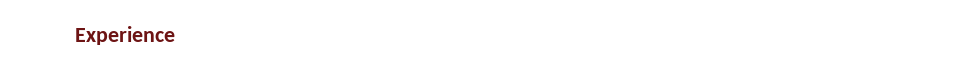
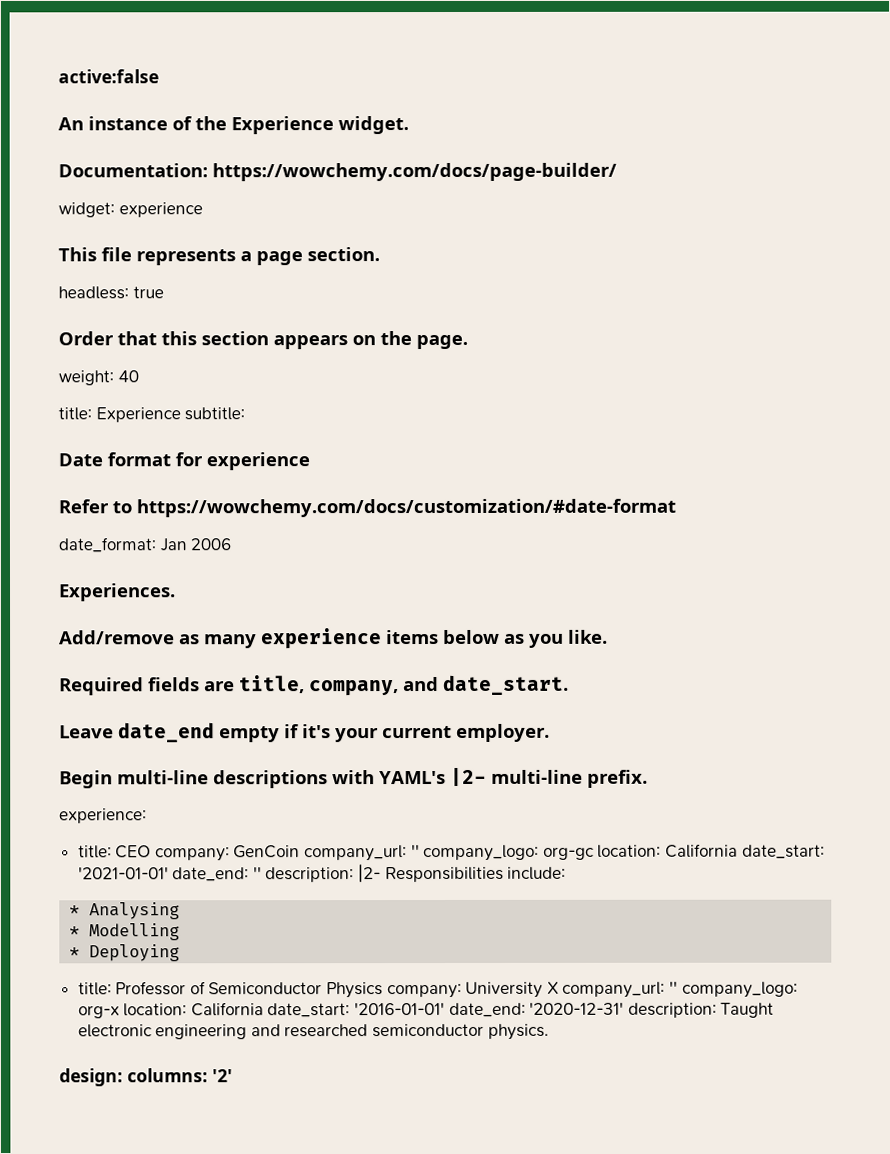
- Experience
+ active:false
+ An instance of the Experience widget.
+ Documentation: https://wowchemy.com/docs/page-builder/
+ widget: experience
+ This file represents a page section.
+ headless: true
+ Order that this section appears on the page.
+ weight: 40
+ title: Experience subtitle:
+ Date format for experience
+ Refer to https://wowchemy.com/docs/customization/#date-format
+ date_format: Jan 2006
+ Experiences.
+ Add/remove as many experience items below as you like.
+ Required fields are title, company, and date_start.
+ Leave date_end empty if it's your current employer.
+ Begin multi-line descriptions with YAML's |2- multi-line prefix.
+ experience:
+ title: CEO company: GenCoin company_url: '' company_logo: org-gc location: California date_start: '2021-01-01' date_end: '' description: |2- Responsibilities include:
+ * Analysing
+ * Modelling
+ * Deploying
+ title: Professor of Semiconductor Physics company: University X company_url: '' company_logo: org-x location: California date_start: '2016-01-01' date_end: '2020-12-31' description: Taught electronic engineering and researched semiconductor physics.
+ design: columns: '2'

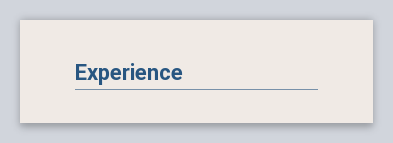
- active:false
- An instance of the Experience widget.
- Documentation: https://wowchemy.com/docs/page-builder/
- widget: experience
- This file represents a page section.
- headless: true
- Order that this section appears on the page.
- weight: 40
- title: Experience subtitle:
- Date format for experience
- Refer to https://wowchemy.com/docs/customization/#date-format
- date_format: Jan 2006
- Experiences.
- Add/remove as many experience items below as you like.
- Required fields are title, company, and date_start.
- Leave date_end empty if it's your current employer.
- Begin multi-line descriptions with YAML's |2- multi-line prefix.
- experience:
- title: CEO company: GenCoin company_url: '' company_logo: org-gc location: California date_start: '2021-01-01' date_end: '' description: |2- Responsibilities include:
- * Analysing
- * Modelling
- * Deploying
- title: Professor of Semiconductor Physics company: University X company_url: '' company_logo: org-x location: California date_start: '2016-01-01' date_end: '2020-12-31' description: Taught electronic engineering and researched semiconductor physics.
- design: columns: '2'
+ Experience

